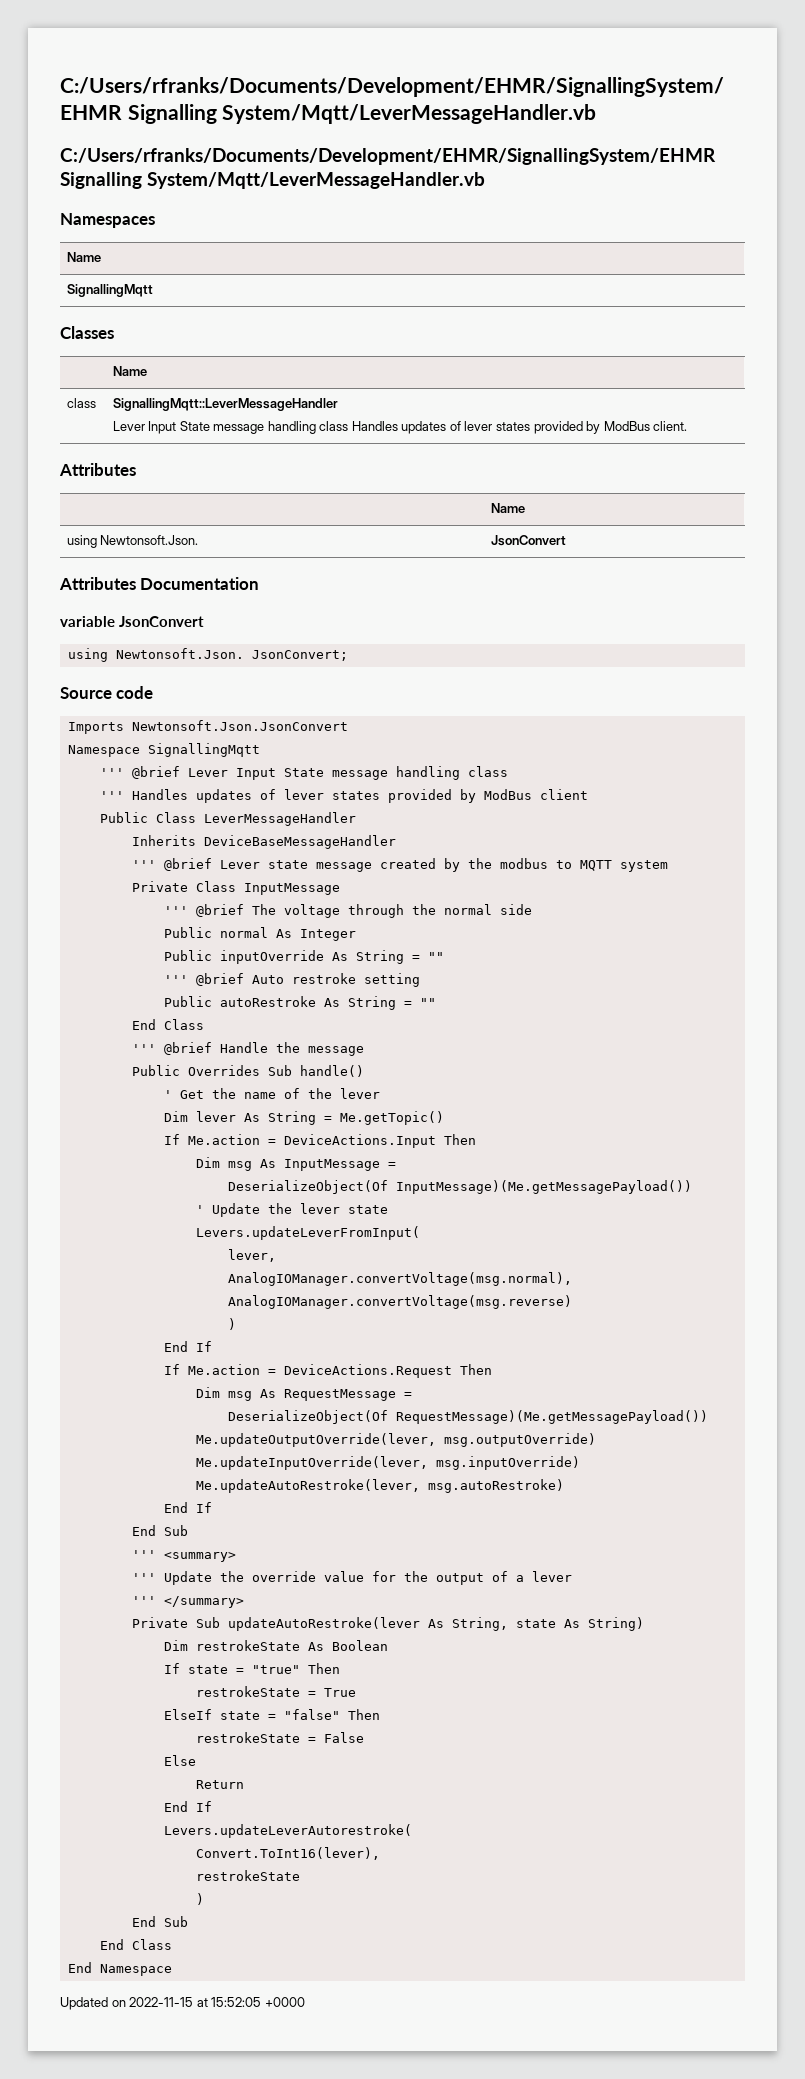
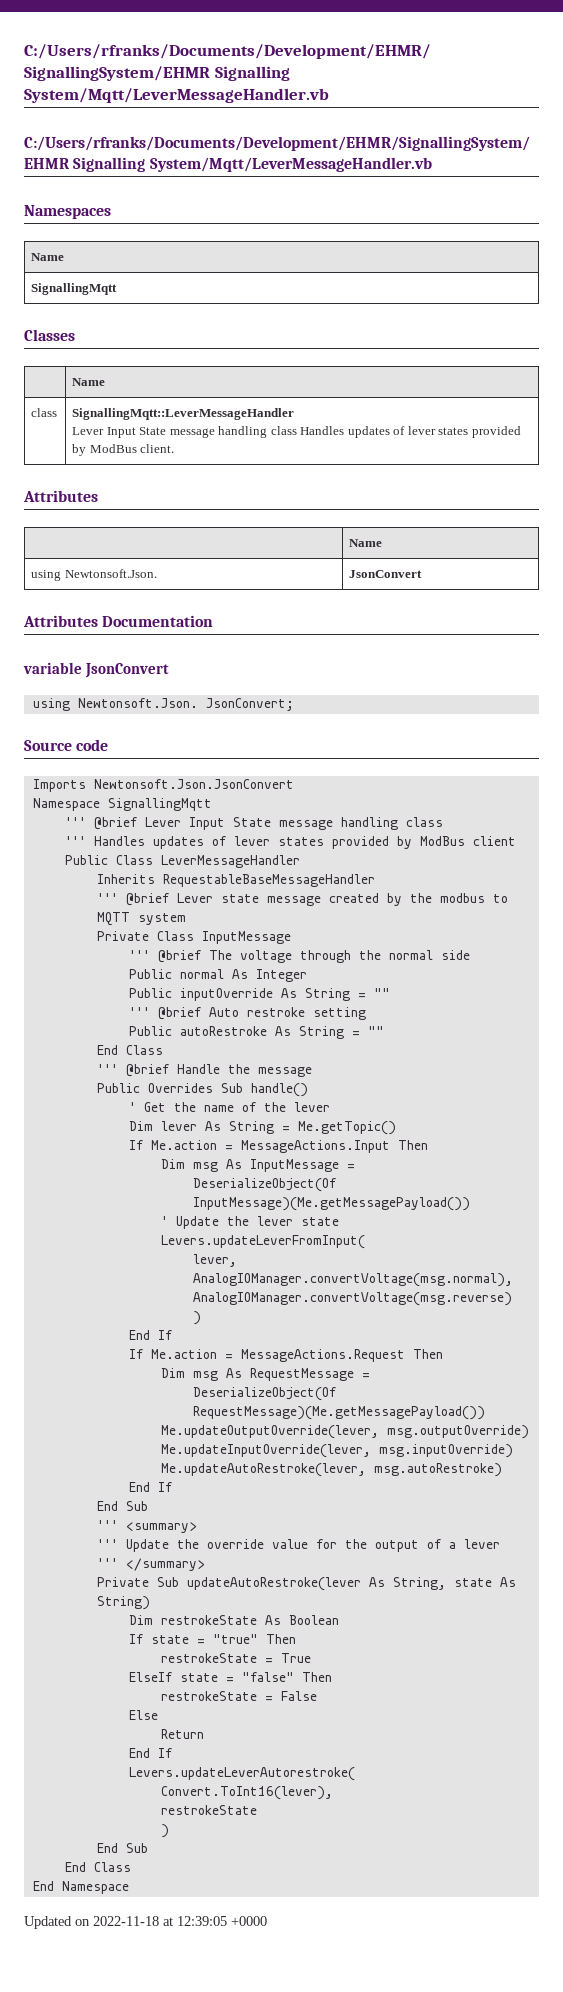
- Inherits DeviceBaseMessageHandler
+ Inherits RequestableBaseMessageHandler
- If Me.action = DeviceActions.Input Then
+ If Me.action = MessageActions.Input Then
- If Me.action = DeviceActions.Request Then
+ If Me.action = MessageActions.Request Then
- Updated on 2022-11-15 at 15:52:05 +0000
+ Updated on 2022-11-18 at 12:39:05 +0000

